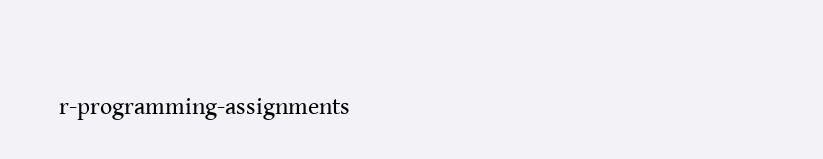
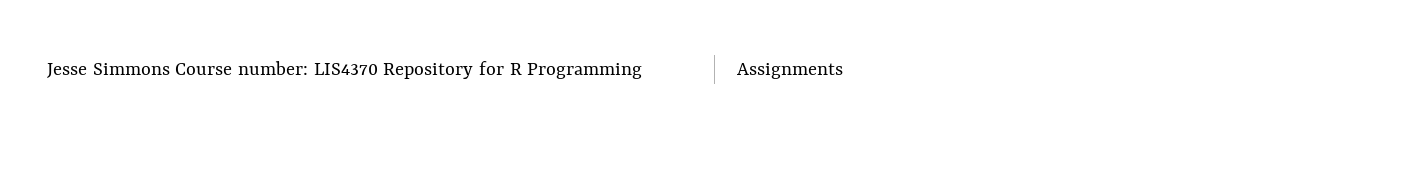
- r-programming-assignments
+ Jesse Simmons Course number: LIS4370 Repository for R Programming Assignments

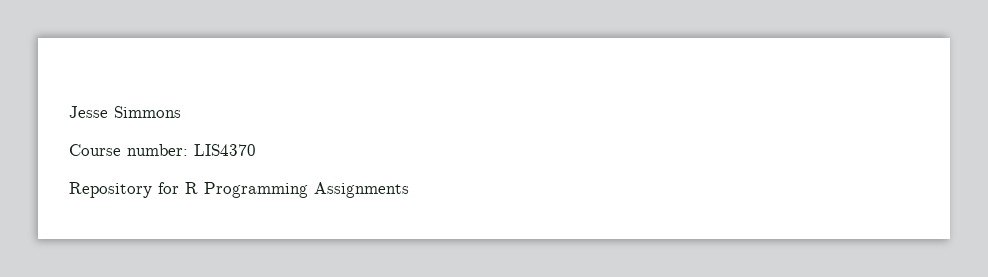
- Jesse Simmons Course number: LIS4370 Repository for R Programming Assignments
+ Jesse Simmons
+ Course number: LIS4370
+ Repository for R Programming Assignments

